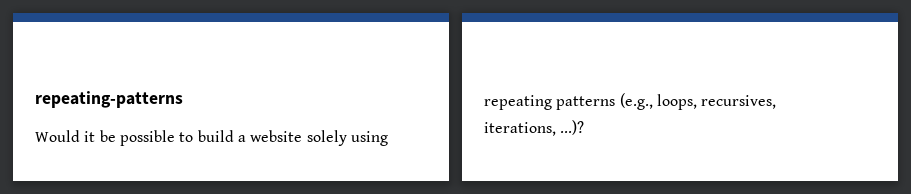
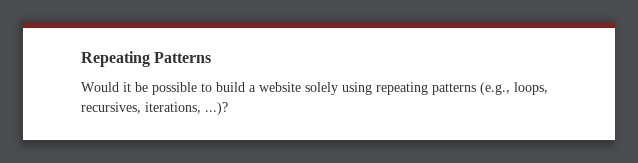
- repeating-patterns
+ Repeating Patterns

